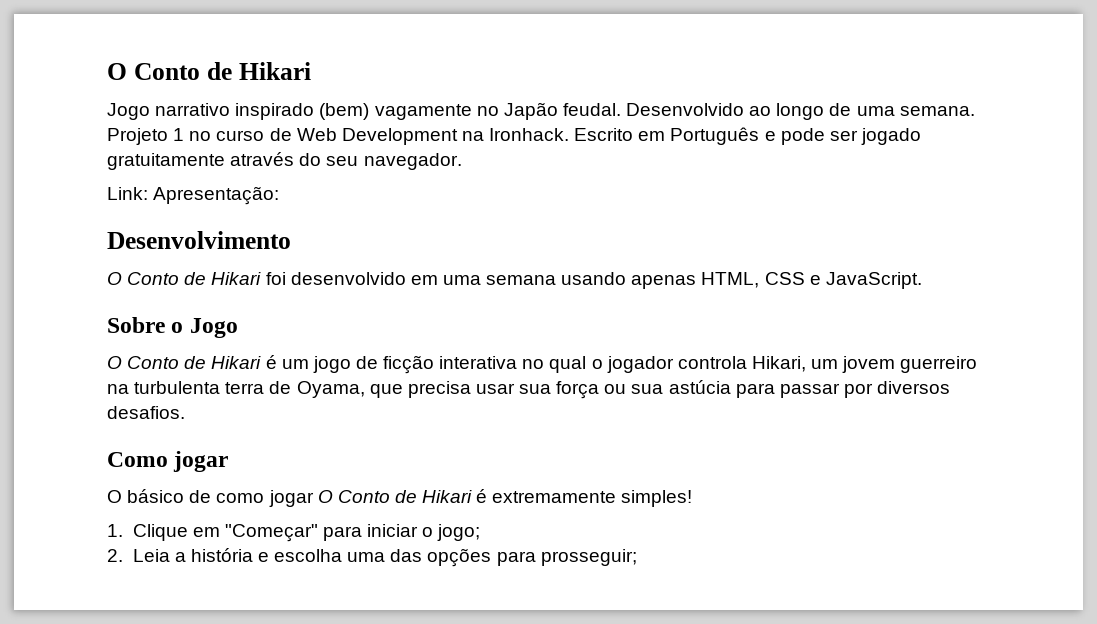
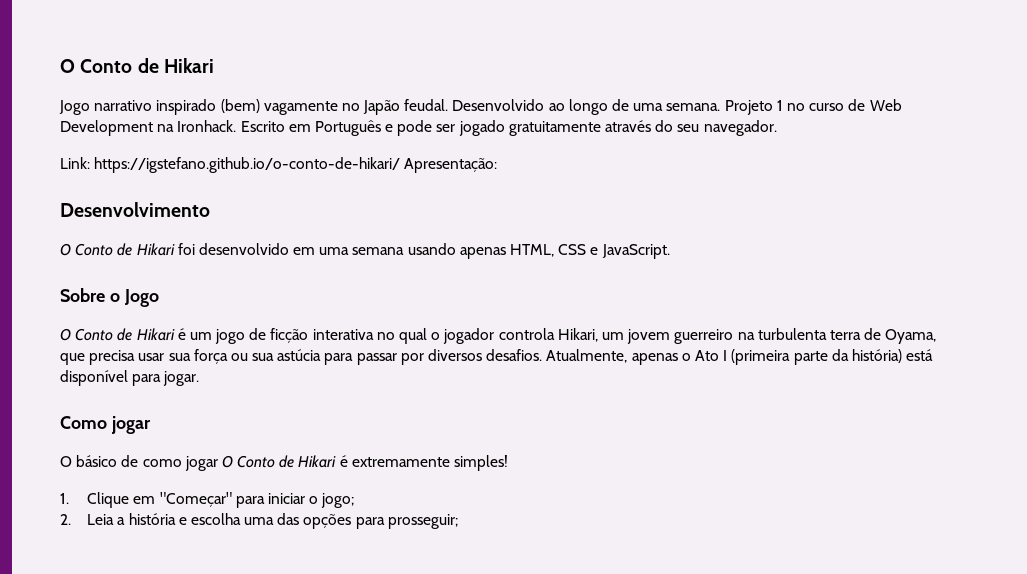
- Link: Apresentação:
+ Link: https://igstefano.github.io/o-conto-de-hikari/ Apresentação:
+ Atualmente, apenas o Ato I (primeira parte da história) está disponível para jogar.

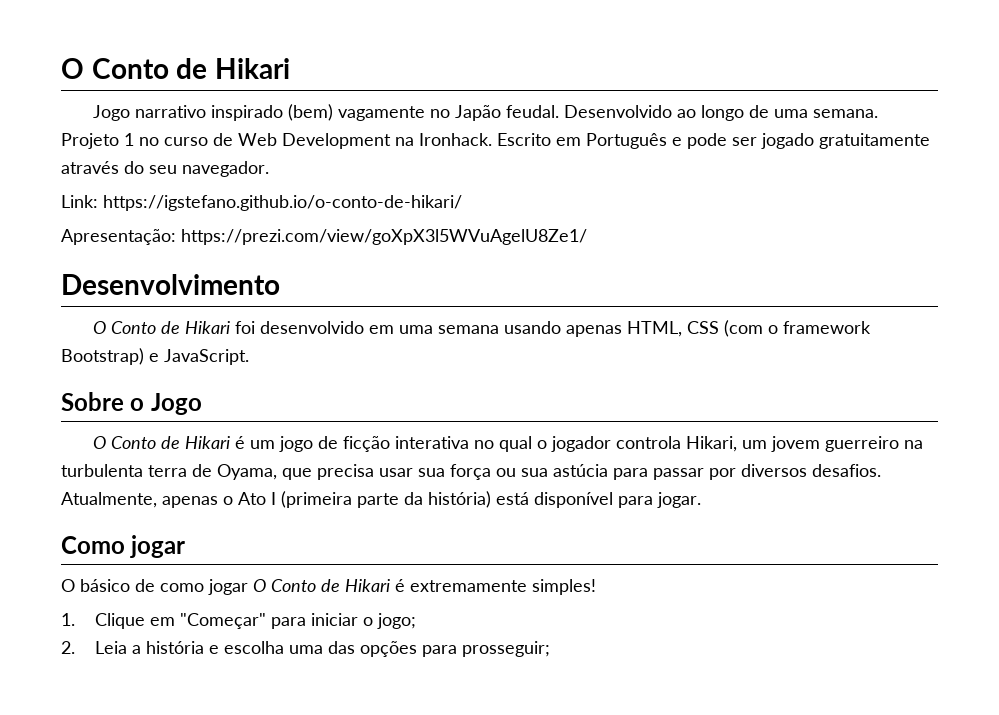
- Link: https://igstefano.github.io/o-conto-de-hikari/ Apresentação:
+ Link: https://igstefano.github.io/o-conto-de-hikari/
+ Apresentação: https://prezi.com/view/goXpX3l5WVuAgelU8Ze1/
- O Conto de Hikari foi desenvolvido em uma semana usando apenas HTML, CSS e JavaScript.
+ O Conto de Hikari foi desenvolvido em uma semana usando apenas HTML, CSS (com o framework Bootstrap) e JavaScript.

